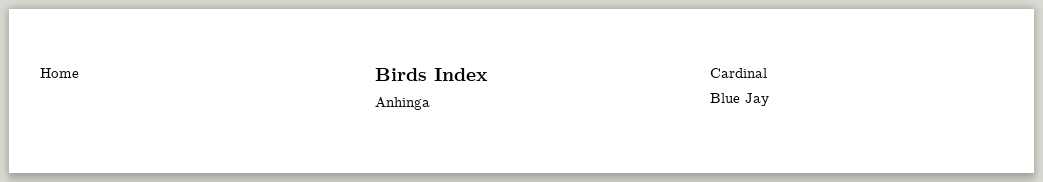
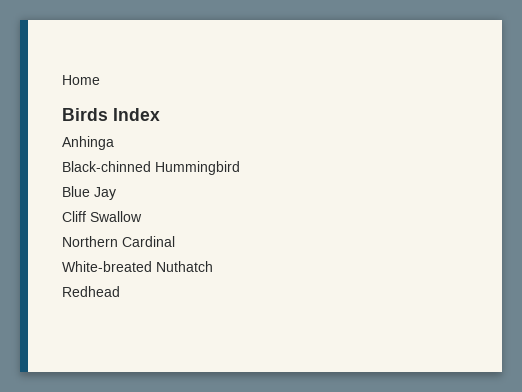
- Cardinal
+ Black-chinned Hummingbird
+ Cliff Swallow
+ Northern Cardinal
+ White-breated Nuthatch
+ Redhead

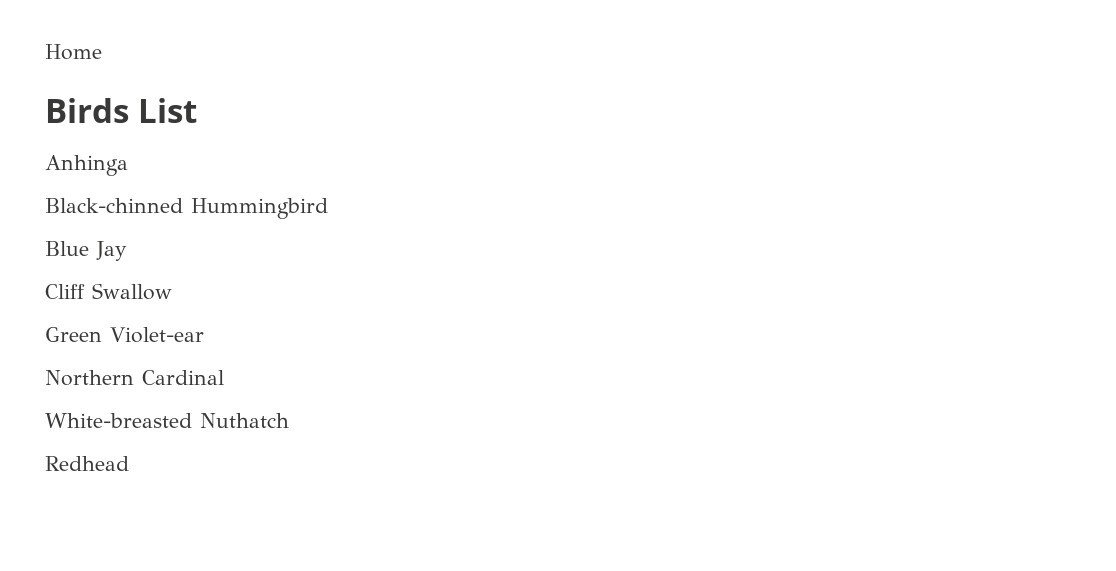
- Birds Index
+ Birds List
+ Green Violet-ear
- White-breated Nuthatch
+ White-breasted Nuthatch

